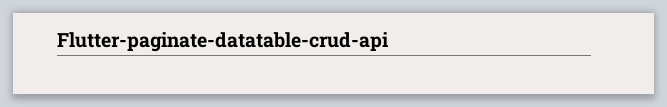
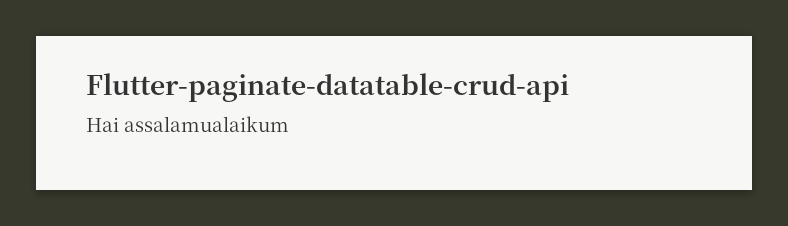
+ Hai assalamualaikum

